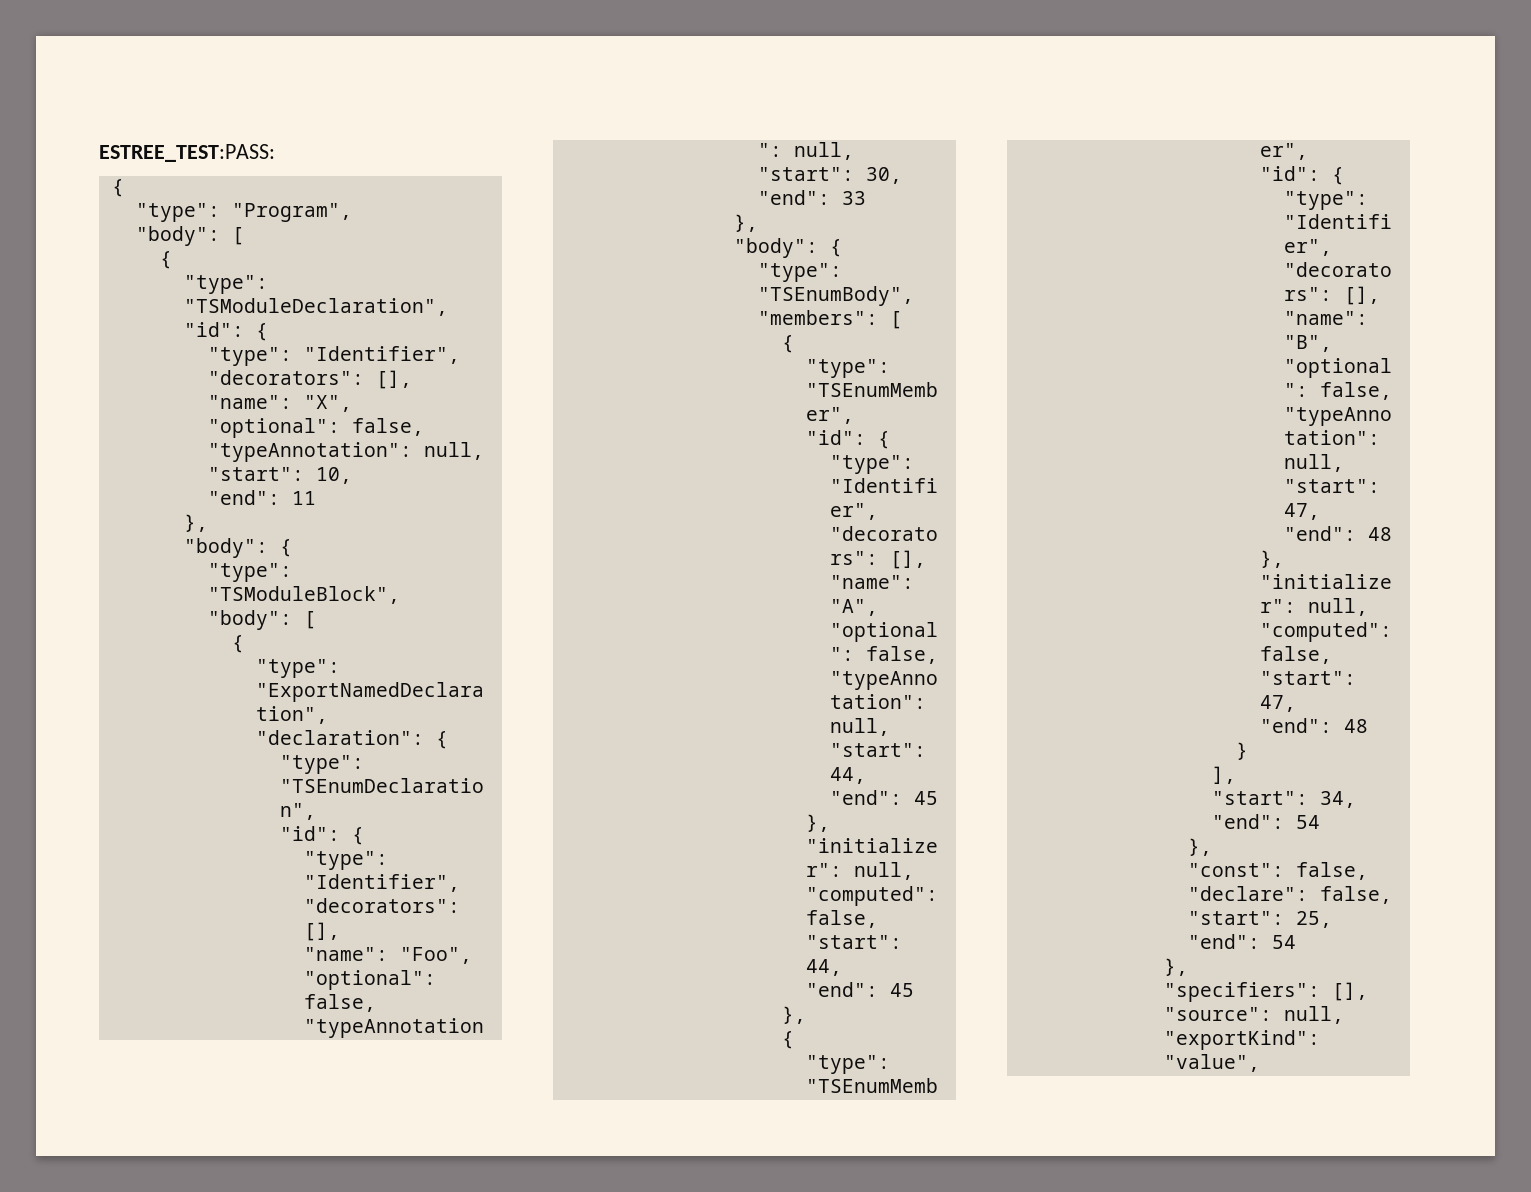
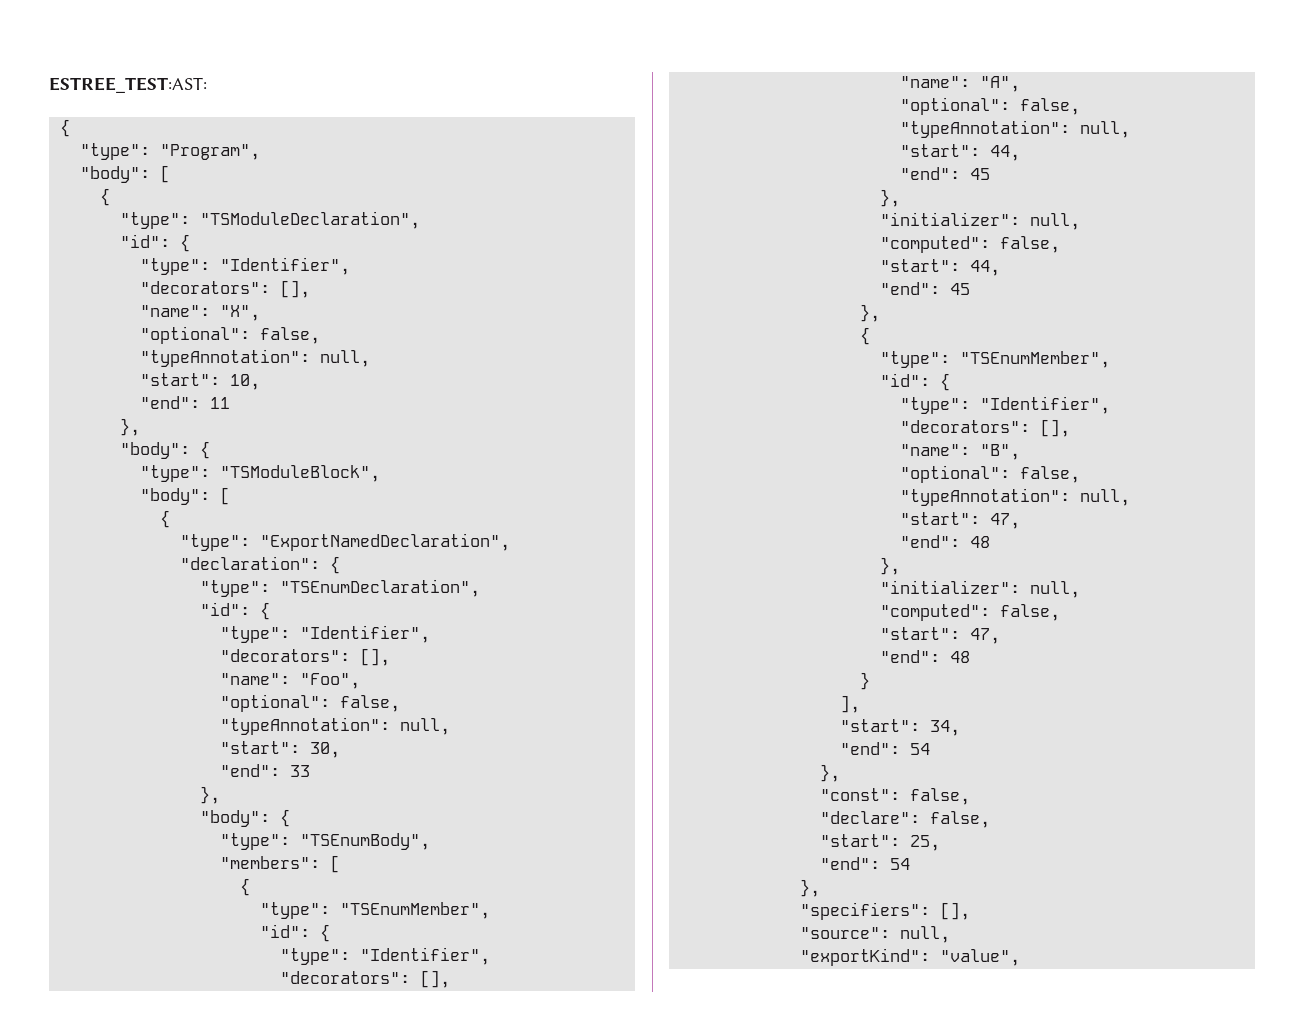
- ESTREE_TEST:PASS:
+ ESTREE_TEST:AST:

